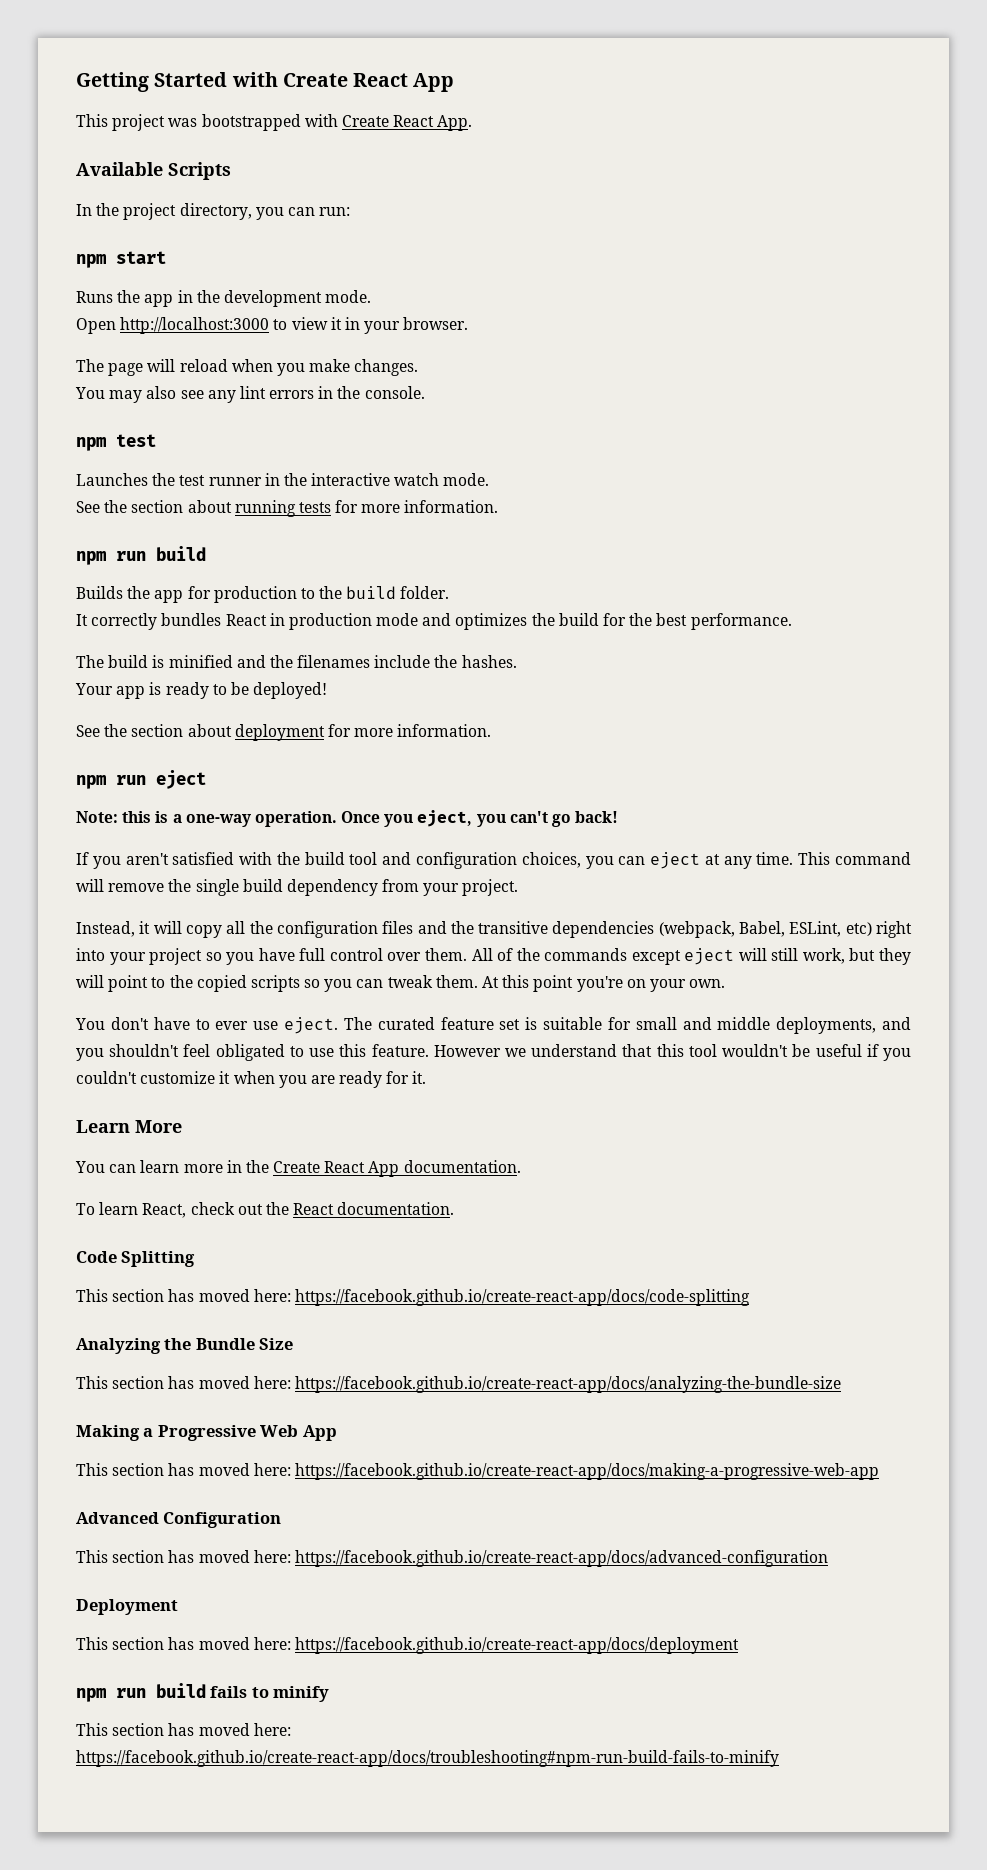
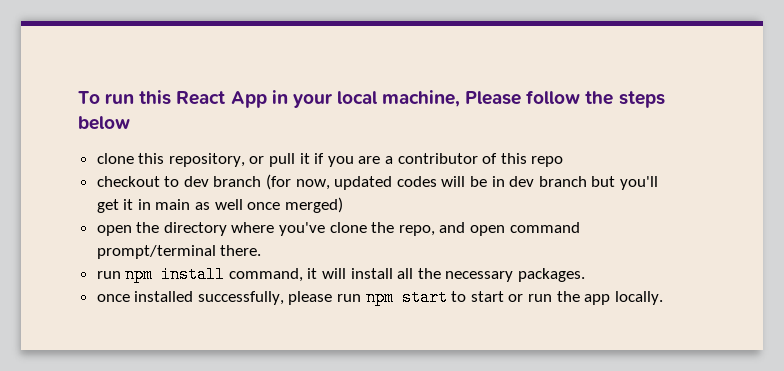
- Getting Started with Create React App
- This project was bootstrapped with Create React App.
- Available Scripts
- In the project directory, you can run:
- npm start
- Runs the app in the development mode.
- Open http://localhost:3000 to view it in your browser.
- The page will reload when you make changes.
- You may also see any lint errors in the console.
- npm test
- Launches the test runner in the interactive watch mode.
- See the section about running tests for more information.
- npm run build
- Builds the app for production to the build folder.
- It correctly bundles React in production mode and optimizes the build for the best performance.
- The build is minified and the filenames include the hashes.
- Your app is ready to be deployed!
- See the section about deployment for more information.
- npm run eject
- Note: this is a one-way operation. Once you eject, you can't go back!
- If you aren't satisfied with the build tool and configuration choices, you can eject at any time. This command will remove the single build dependency from your project.
- Instead, it will copy all the configuration files and the transitive dependencies (webpack, Babel, ESLint, etc) right into your project so you have full control over them. All of the commands except eject will still work, but they will point to the copied scripts so you can tweak them. At this point you're on your own.
- You don't have to ever use eject. The curated feature set is suitable for small and middle deployments, and you shouldn't feel obligated to use this feature. However we understand that this tool wouldn't be useful if you couldn't customize it when you are ready for it.
- Learn More
- You can learn more in the Create React App documentation.
- To learn React, check out the React documentation.
- Code Splitting
- This section has moved here: https://facebook.github.io/create-react-app/docs/code-splitting
- Analyzing the Bundle Size
- This section has moved here: https://facebook.github.io/create-react-app/docs/analyzing-the-bundle-size
- Making a Progressive Web App
- This section has moved here: https://facebook.github.io/create-react-app/docs/making-a-progressive-web-app
- Advanced Configuration
- This section has moved here: https://facebook.github.io/create-react-app/docs/advanced-configuration
- Deployment
- This section has moved here: https://facebook.github.io/create-react-app/docs/deployment
- npm run build fails to minify
- This section has moved here: https://facebook.github.io/create-react-app/docs/troubleshooting#npm-run-build-fails-to-minify
+ To run this React App in your local machine, Please follow the steps below
+ clone this repository, or pull it if you are a contributor of this repo
+ checkout to dev branch (for now, updated codes will be in dev branch but you'll get it in main as well once merged)
+ open the directory where you've clone the repo, and open command prompt/terminal there.
+ run npm install command, it will install all the necessary packages.
+ once installed successfully, please run npm start to start or run the app locally.

